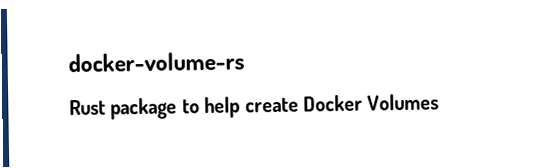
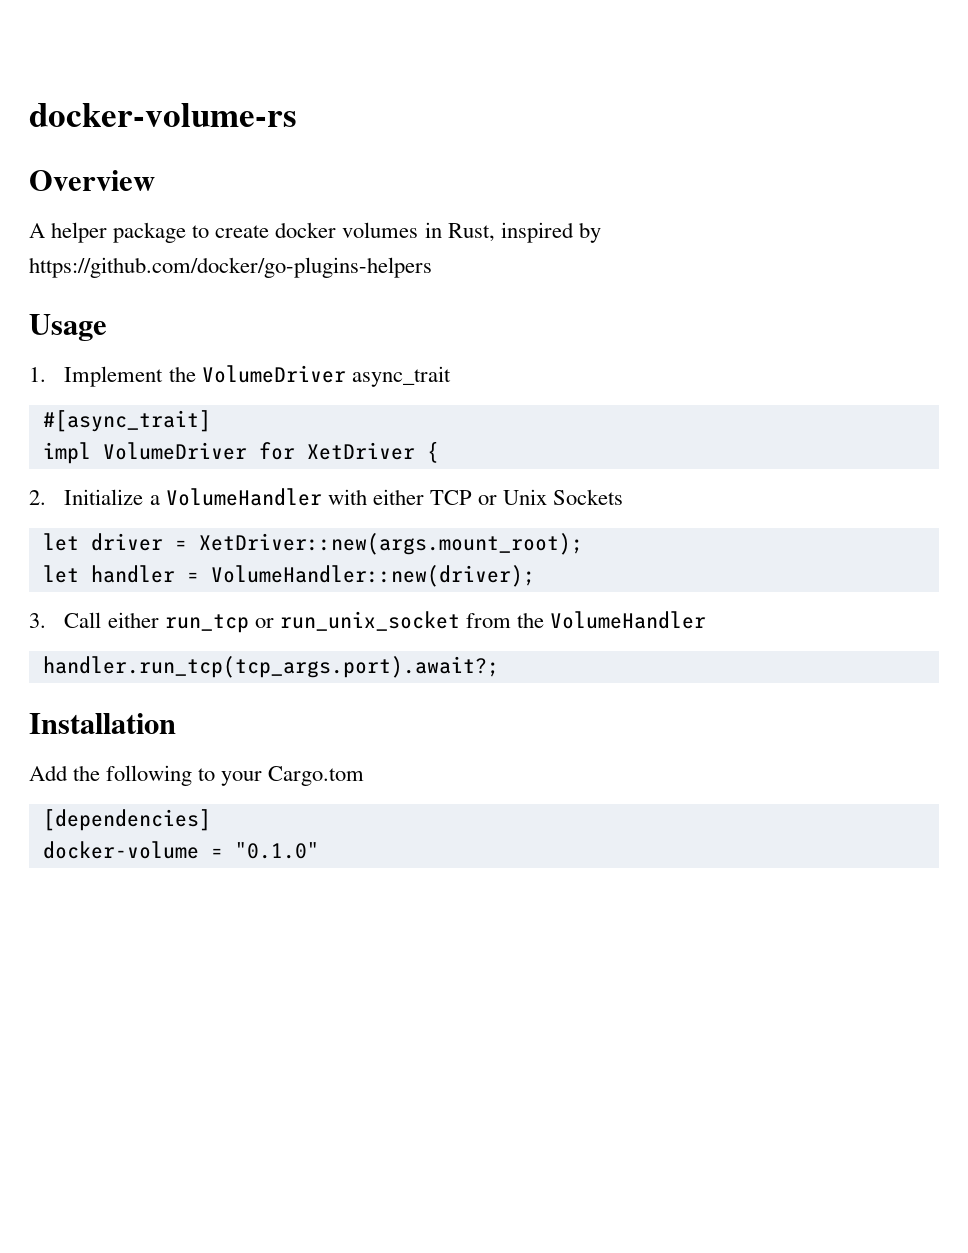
- Rust package to help create Docker Volumes
+ Overview
+ A helper package to create docker volumes in Rust, inspired by https://github.com/docker/go-plugins-helpers
+ Usage
+ 1. Implement the VolumeDriver async_trait
+ #[async_trait]
+ impl VolumeDriver for XetDriver {
+ 2. Initialize a VolumeHandler with either TCP or Unix Sockets
+ let driver = XetDriver::new(args.mount_root);
+ let handler = VolumeHandler::new(driver);
+ 3. Call either run_tcp or run_unix_socket from the VolumeHandler
+ handler.run_tcp(tcp_args.port).await?;
+ Installation
+ Add the following to your Cargo.tom
+ [dependencies]
+ docker-volume = "0.1.0"

